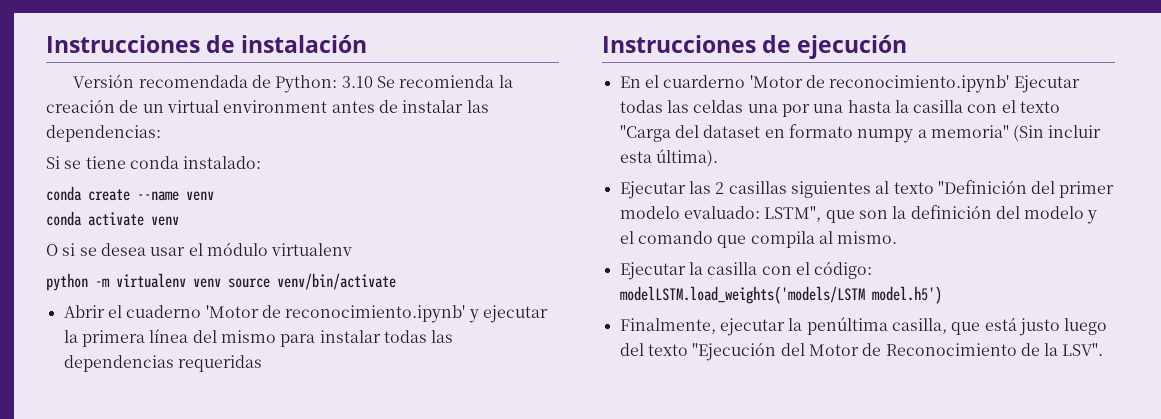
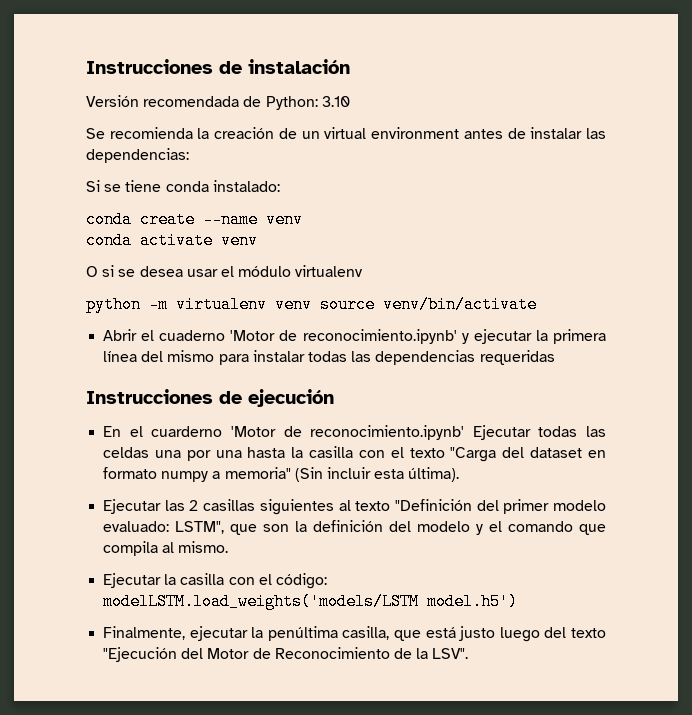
- Versión recomendada de Python: 3.10 Se recomienda la creación de un virtual environment antes de instalar las dependencias:
+ Versión recomendada de Python: 3.10
+ Se recomienda la creación de un virtual environment antes de instalar las dependencias:

